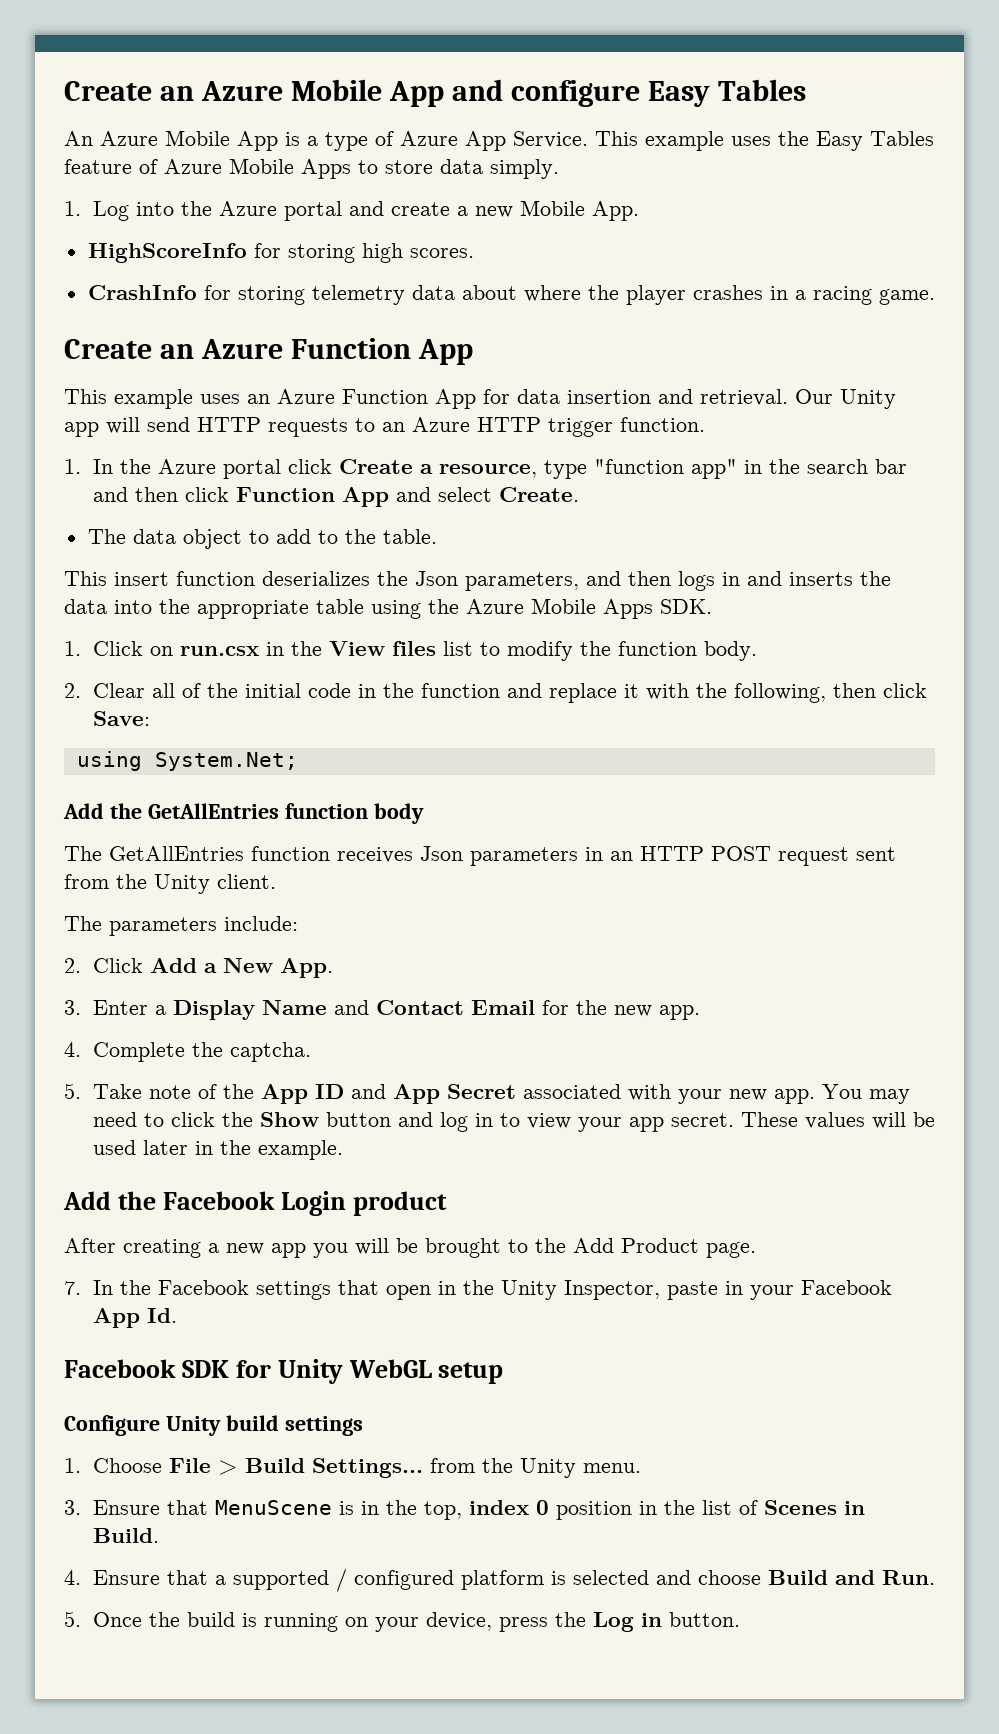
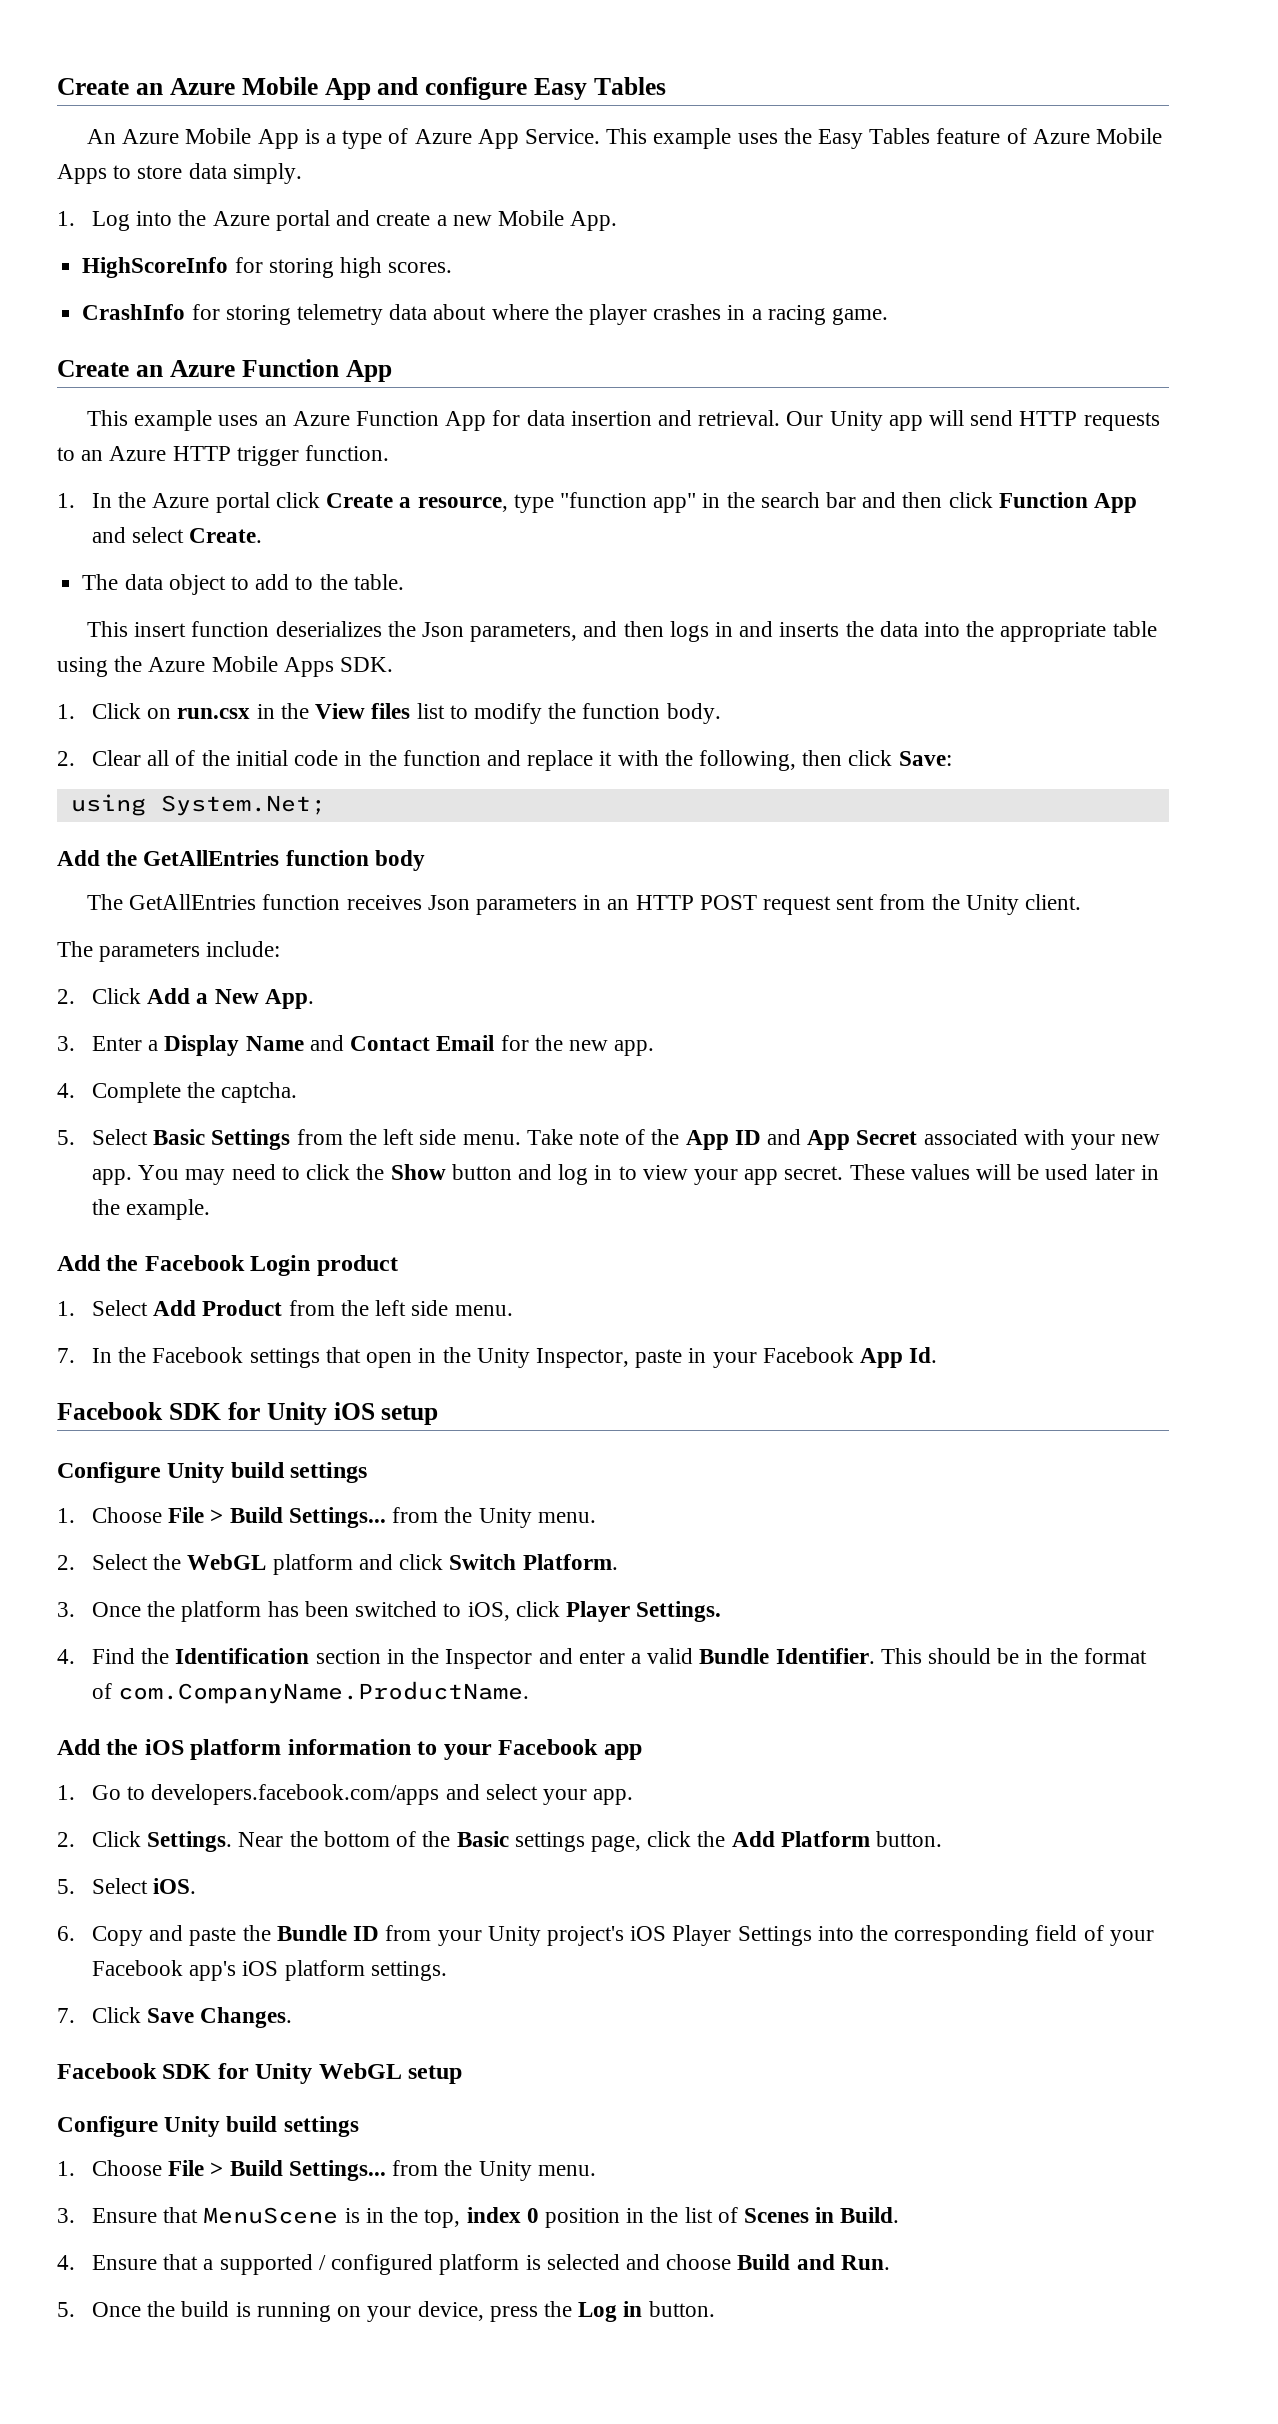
- 5. Take note of the App ID and App Secret associated with your new app.
+ 5. Select Basic Settings from the left side menu. Take note of the App ID and App Secret associated with your new app.
- After creating a new app you will be brought to the Add Product page.
+ 1. Select Add Product from the left side menu.
+ Facebook SDK for Unity iOS setup
+ Configure Unity build settings
+ 1. Choose File > Build Settings... from the Unity menu.
+ 2. Select the WebGL platform and click Switch Platform.
+ 3. Once the platform has been switched to iOS, click Player Settings.
+ 4. Find the Identification section in the Inspector and enter a valid Bundle Identifier. This should be in the format of com.CompanyName.ProductName.
+ Add the iOS platform information to your Facebook app
+ 1. Go to developers.facebook.com/apps and select your app.
+ 2. Click Settings. Near the bottom of the Basic settings page, click the Add Platform button.
+ 5. Select iOS.
+ 6. Copy and paste the Bundle ID from your Unity project's iOS Player Settings into the corresponding field of your Facebook app's iOS platform settings.
+ 7. Click Save Changes.

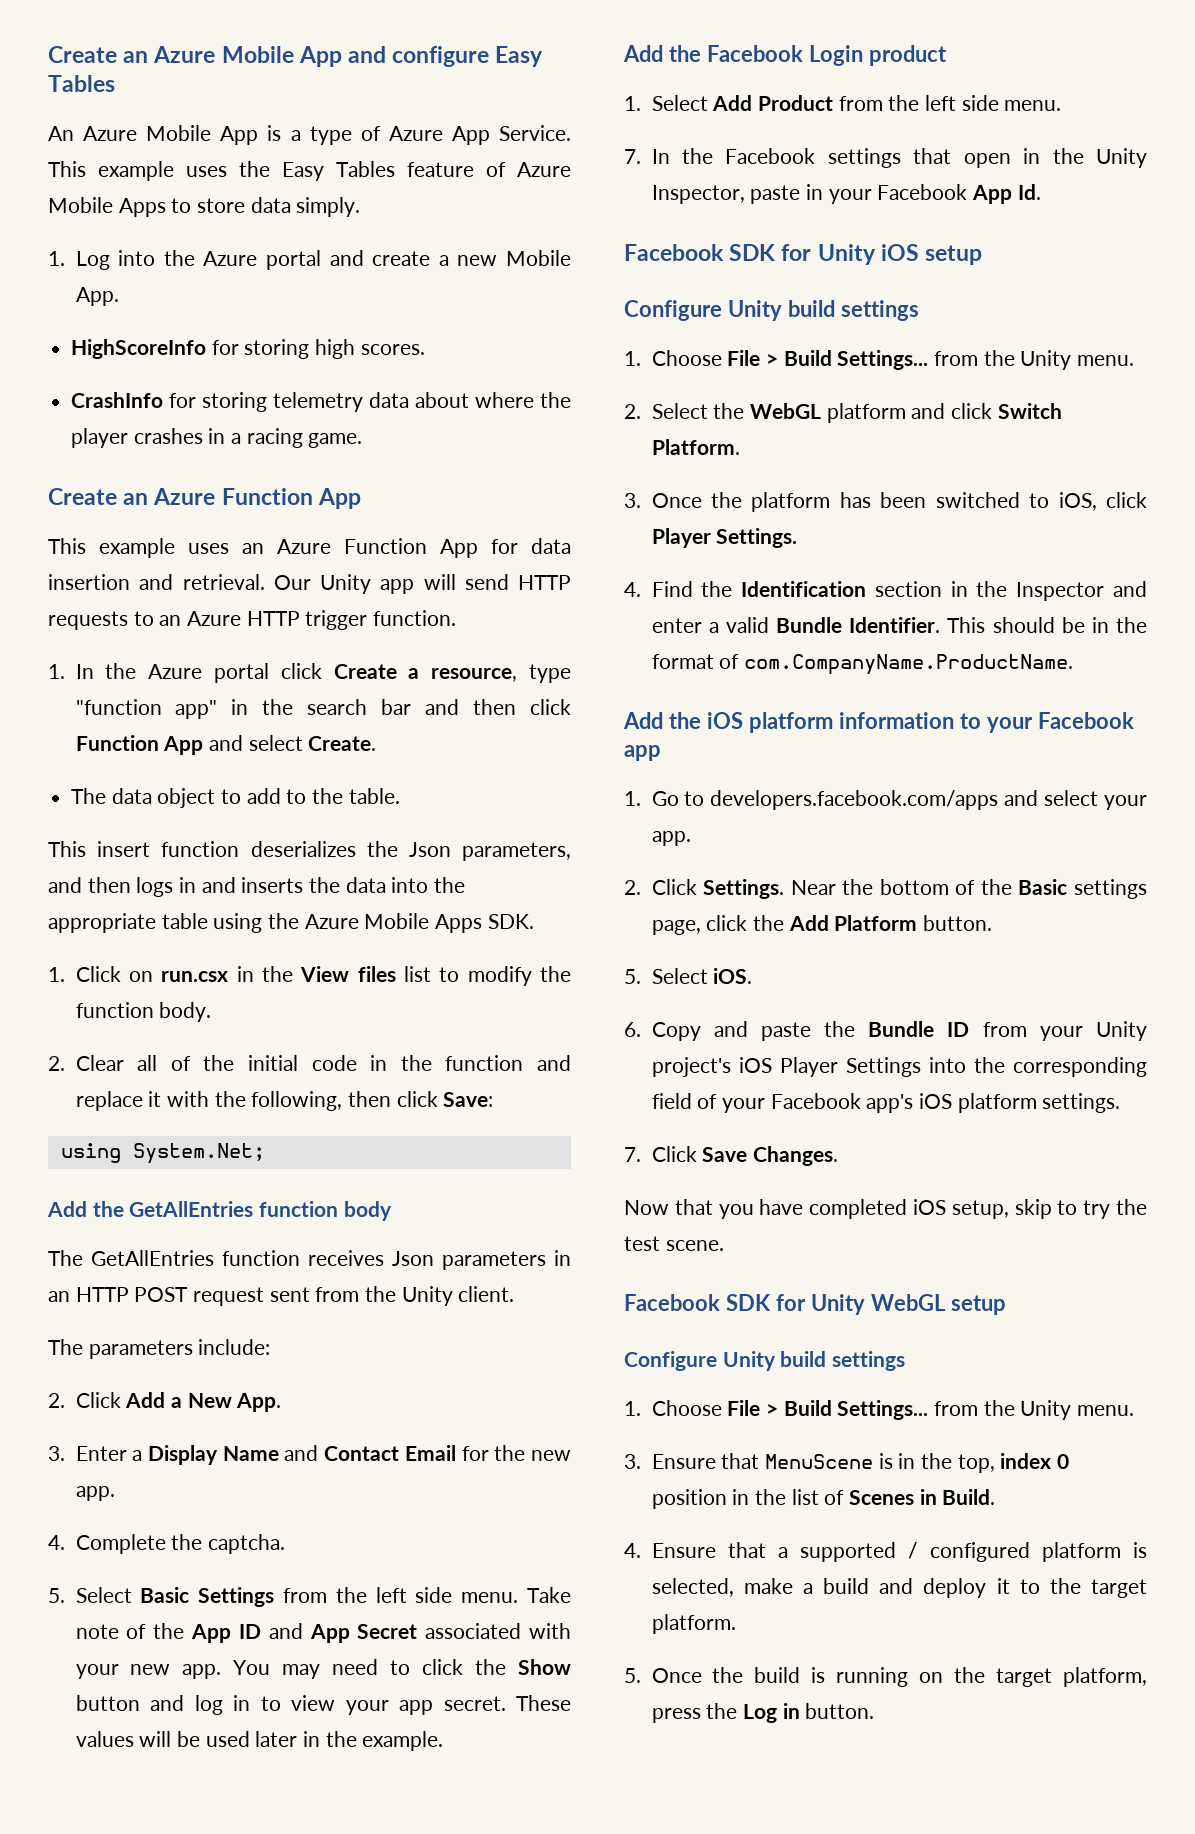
+ Now that you have completed iOS setup, skip to try the test scene.
- 4. Ensure that a supported / configured platform is selected and choose Build and Run.
+ 4. Ensure that a supported / configured platform is selected, make a build and deploy it to the target platform.
- 5. Once the build is running on your device, press the Log in button.
+ 5. Once the build is running on the target platform, press the Log in button.

